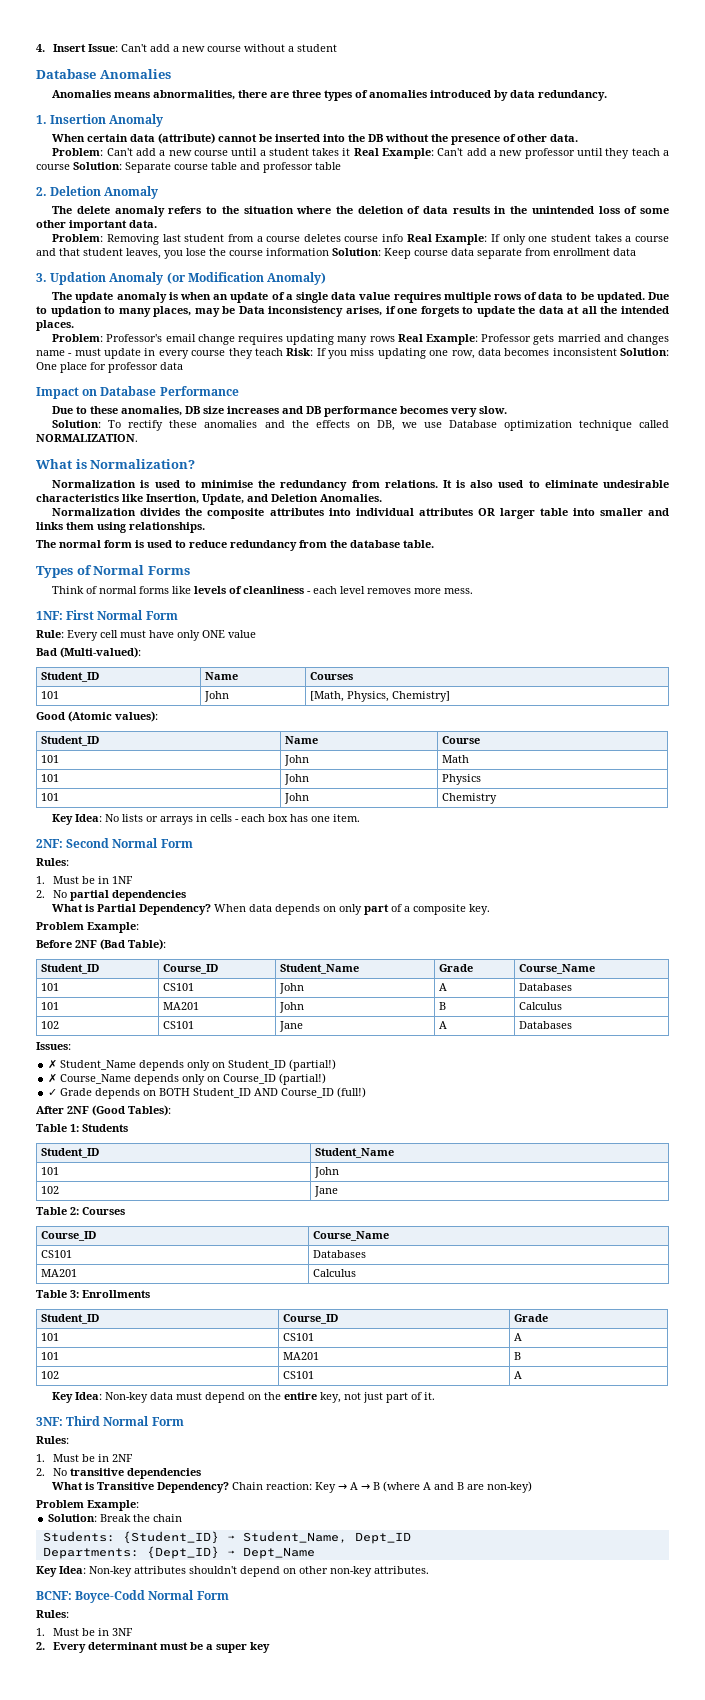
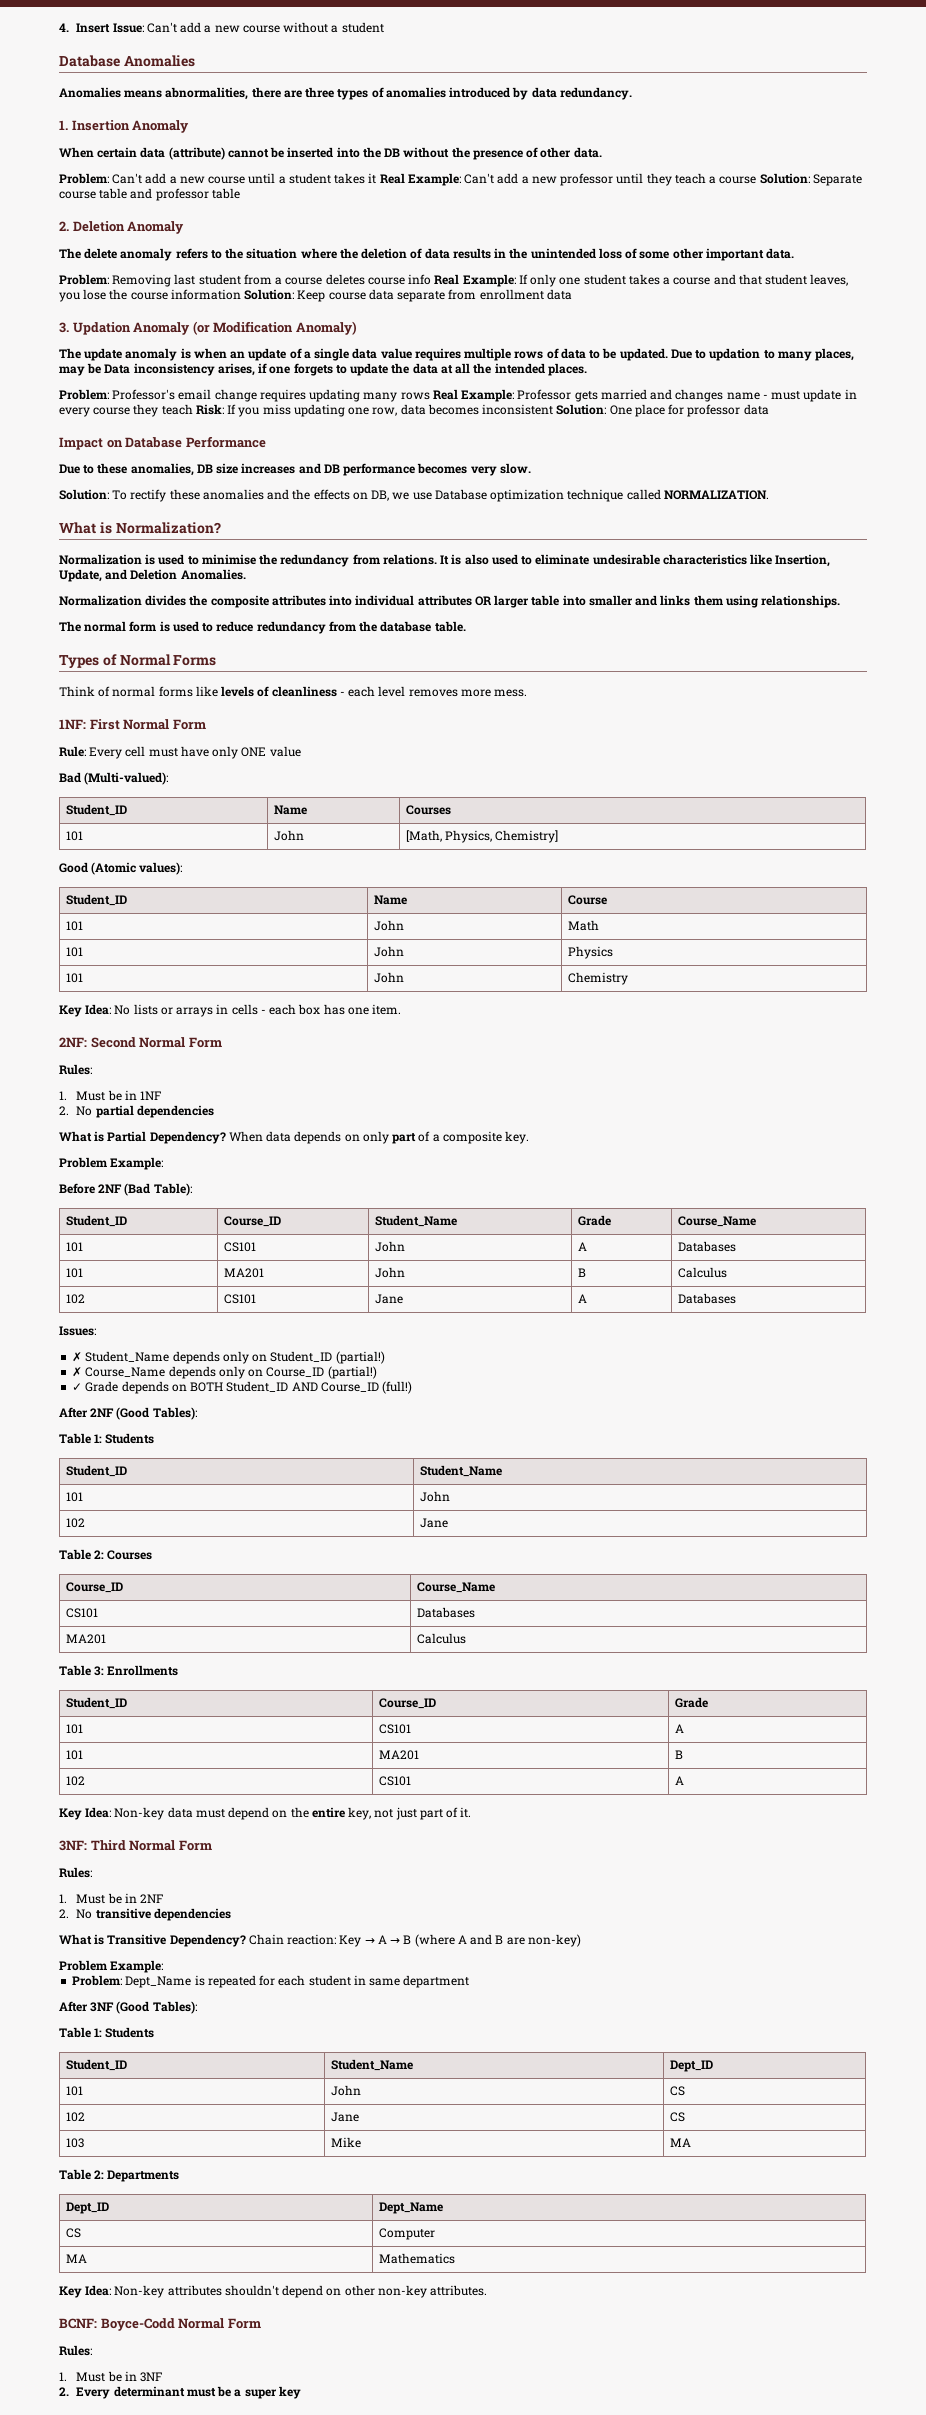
- Solution: Break the chain
- Students: {Student_ID} → Student_Name, Dept_ID
- Departments: {Dept_ID} → Dept_Name
+ Problem: Dept_Name is repeated for each student in same department
+ After 3NF (Good Tables):
+ Table 1: Students
+ Student_ID | Student_Name | Dept_ID
+ 101 | John | CS
+ 102 | Jane | CS
+ 103 | Mike | MA
+ Table 2: Departments
+ Dept_ID | Dept_Name
+ CS | Computer
+ MA | Mathematics

